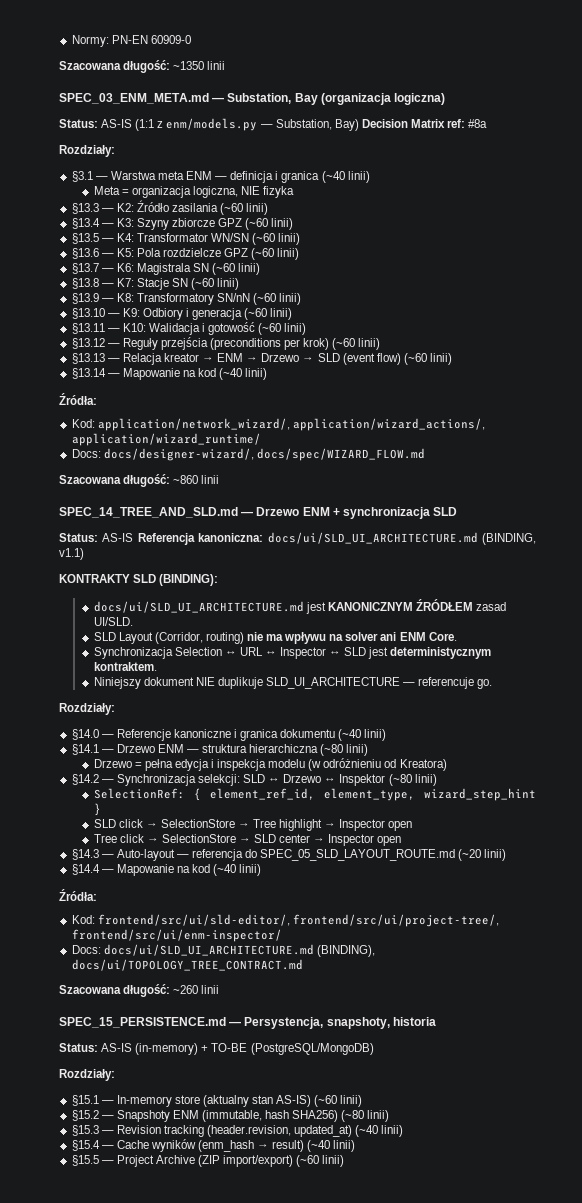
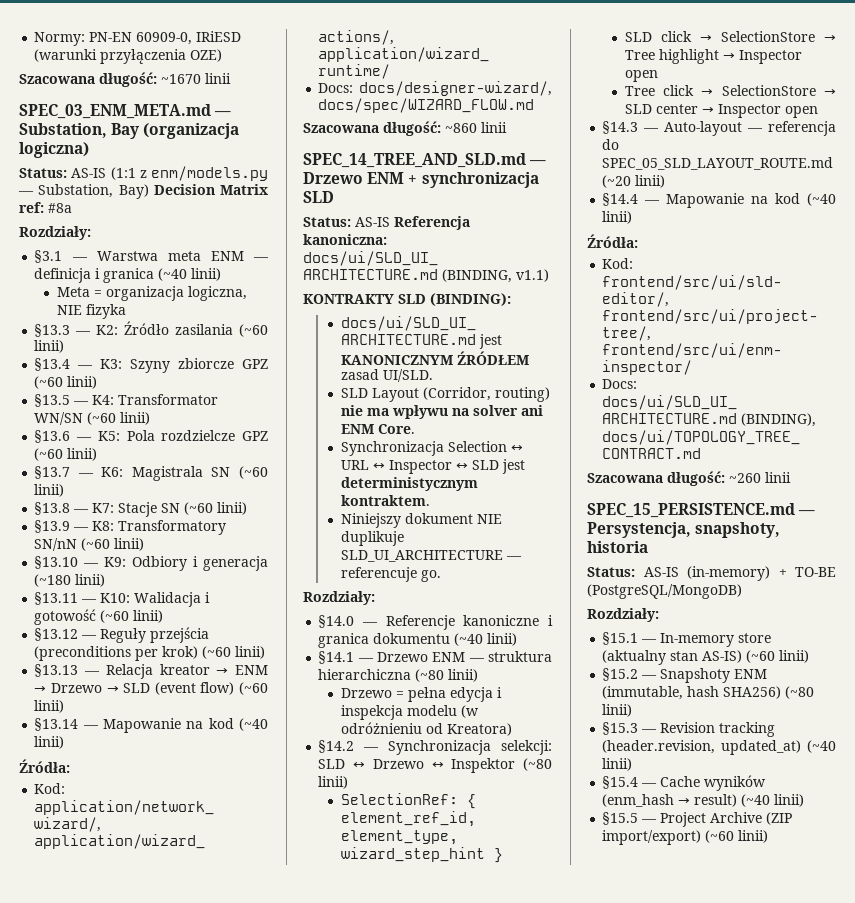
- Normy: PN-EN 60909-0
- Szacowana długość: ~1350 linii
+ Normy: PN-EN 60909-0, IRiESD (warunki przyłączenia OZE)
+ Szacowana długość: ~1670 linii
- §13.10 — K9: Odbiory i generacja (~60 linii)
+ §13.10 — K9: Odbiory i generacja (~180 linii)

